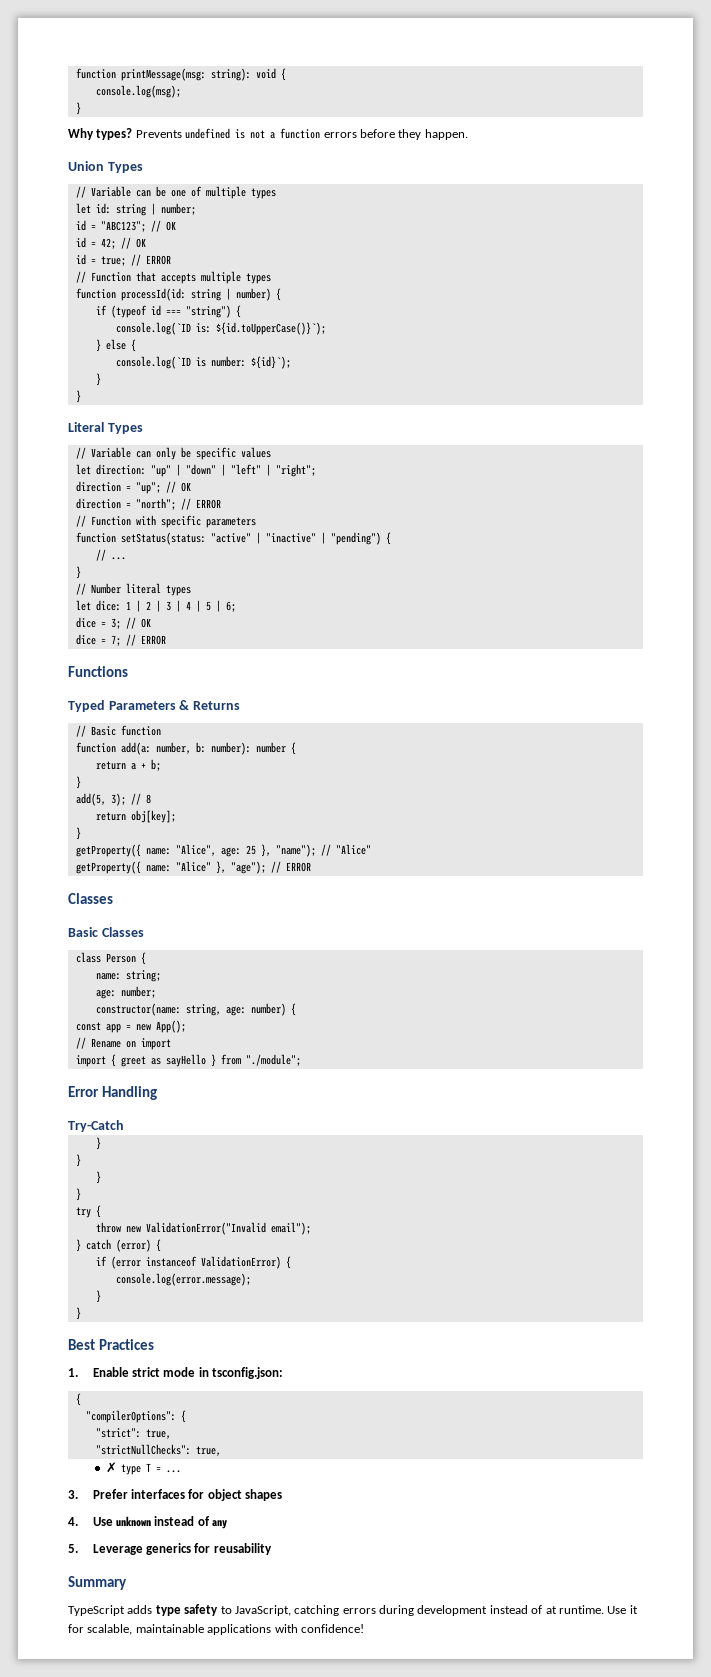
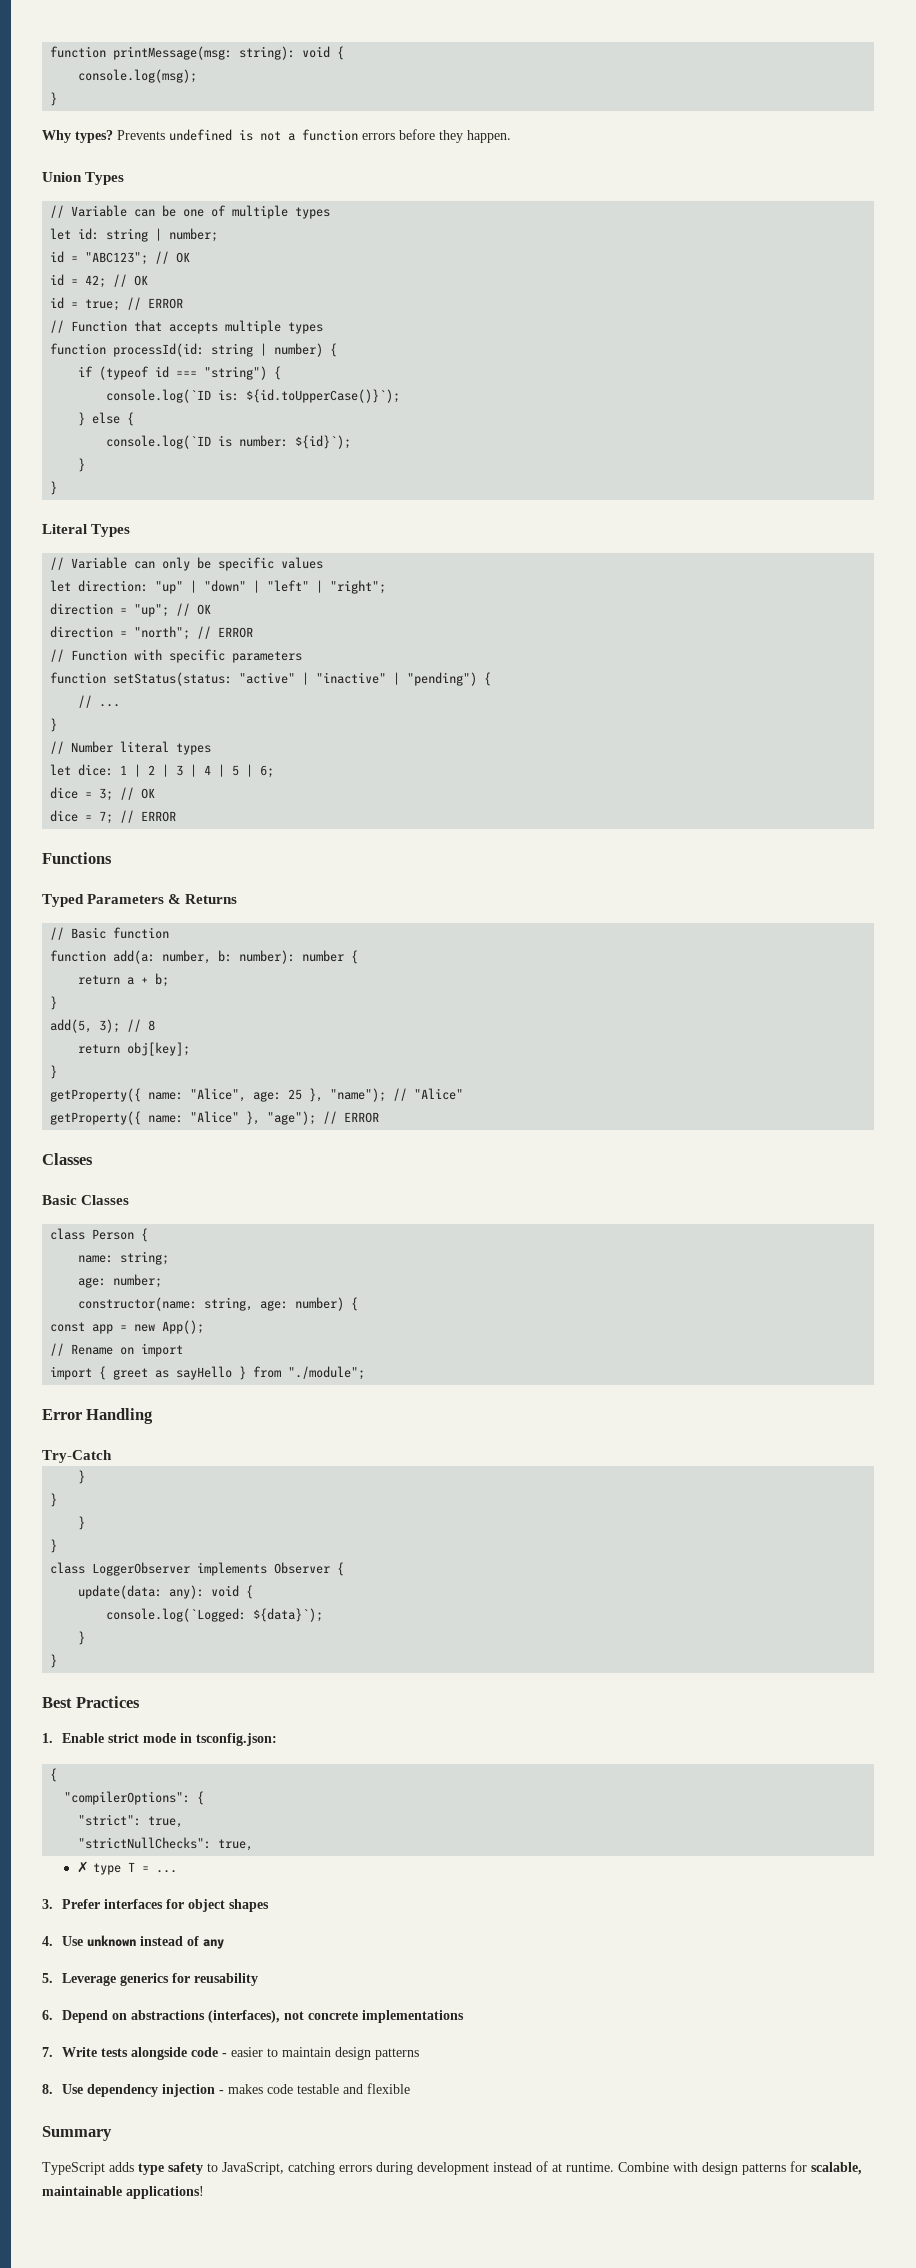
- try {
- throw new ValidationError("Invalid email");
- } catch (error) {
- if (error instanceof ValidationError) {
- console.log(error.message);
+ class LoggerObserver implements Observer {
+ update(data: any): void {
+ console.log(`Logged: ${data}`);
+ 6. Depend on abstractions (interfaces), not concrete implementations
+ 7. Write tests alongside code - easier to maintain design patterns
+ 8. Use dependency injection - makes code testable and flexible
- Use it for scalable, maintainable applications with confidence!
+ Combine with design patterns for scalable, maintainable applications!

